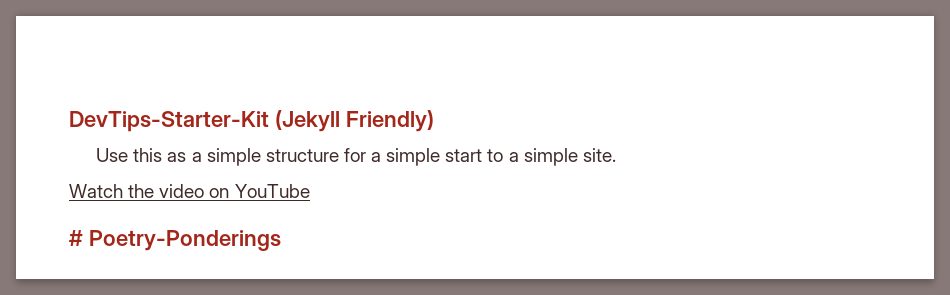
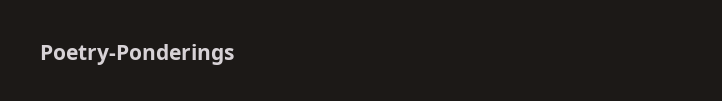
- DevTips-Starter-Kit (Jekyll Friendly)
- Use this as a simple structure for a simple start to a simple site.
- Watch the video on YouTube
- # Poetry-Ponderings
+ Poetry-Ponderings

